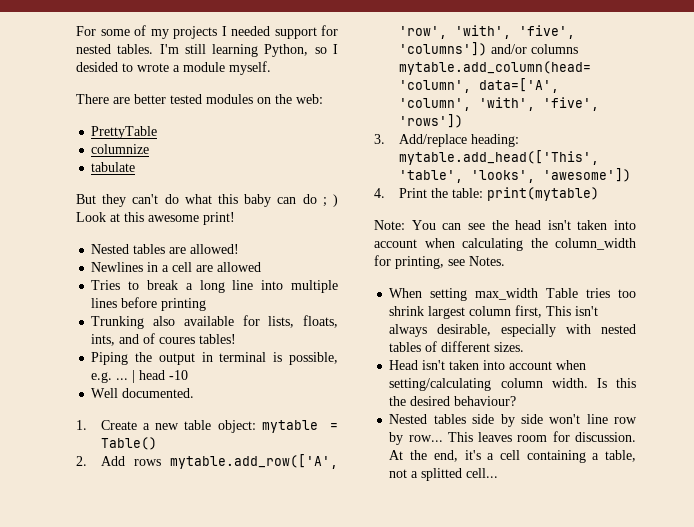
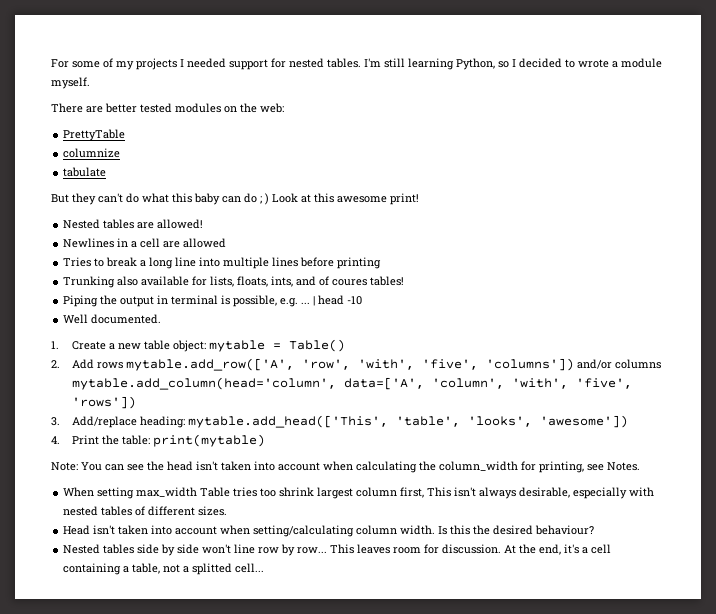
- I'm still learning Python, so I desided to wrote a module myself.
+ I'm still learning Python, so I decided to wrote a module myself.

